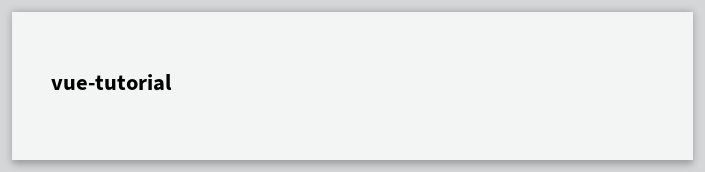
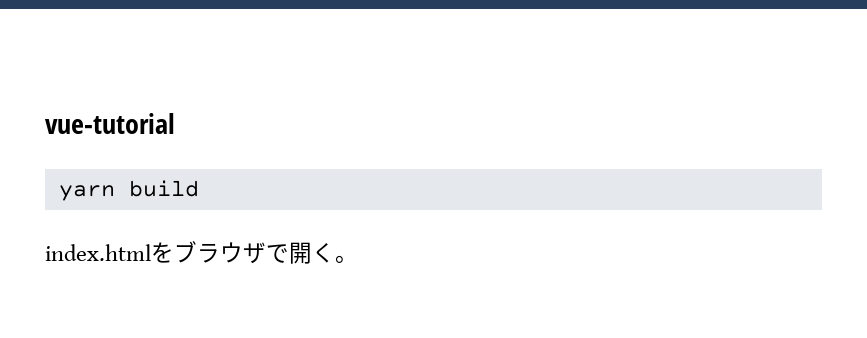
+ yarn build
+ index.htmlをブラウザで開く。

